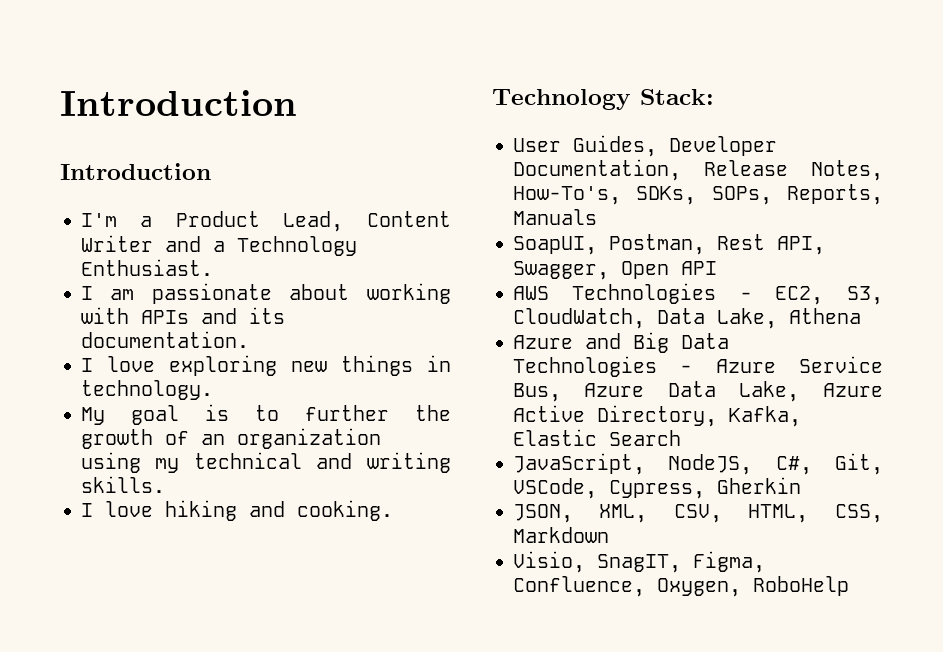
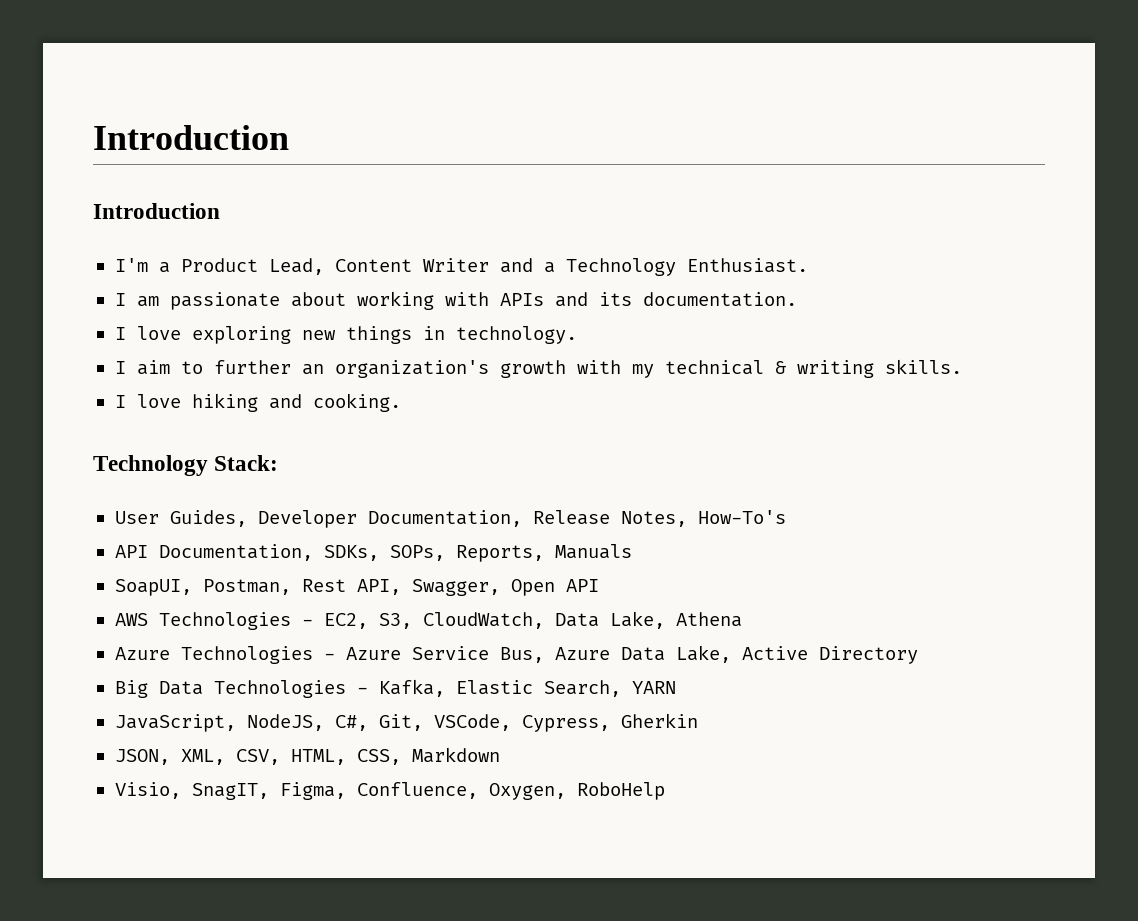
- My goal is to further the growth of an organization using my technical and writing skills.
+ I aim to further an organization's growth with my technical & writing skills.
- User Guides, Developer Documentation, Release Notes, How-To's, SDKs, SOPs, Reports, Manuals
+ User Guides, Developer Documentation, Release Notes, How-To's
+ API Documentation, SDKs, SOPs, Reports, Manuals
- Azure and Big Data Technologies - Azure Service Bus, Azure Data Lake, Azure Active Directory, Kafka, Elastic Search
+ Azure Technologies - Azure Service Bus, Azure Data Lake, Active Directory
+ Big Data Technologies - Kafka, Elastic Search, YARN

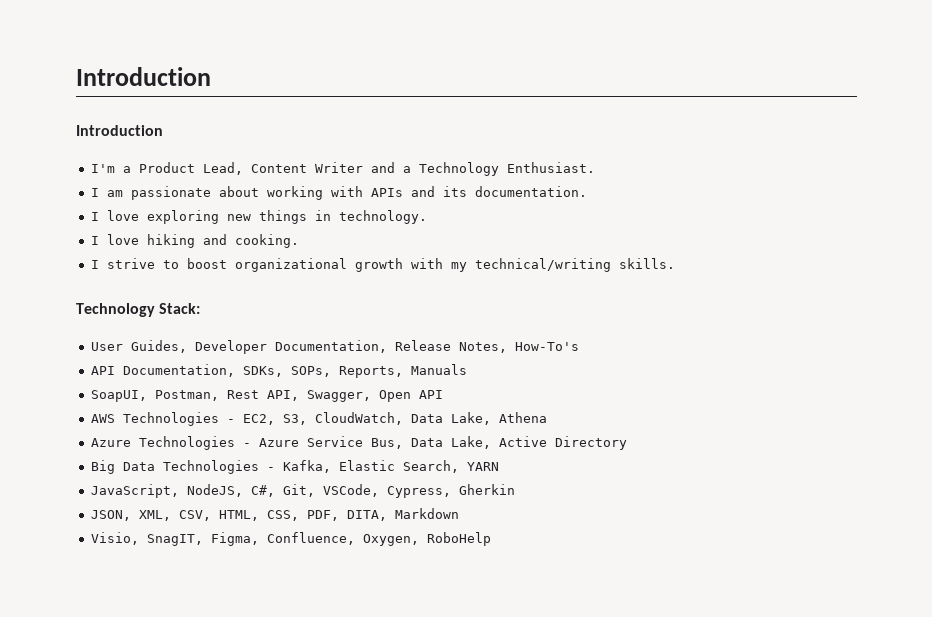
- I aim to further an organization's growth with my technical & writing skills.
+ I strive to boost organizational growth with my technical/writing skills.
- Azure Technologies - Azure Service Bus, Azure Data Lake, Active Directory
+ Azure Technologies - Azure Service Bus, Data Lake, Active Directory
- JSON, XML, CSV, HTML, CSS, Markdown
+ JSON, XML, CSV, HTML, CSS, PDF, DITA, Markdown

